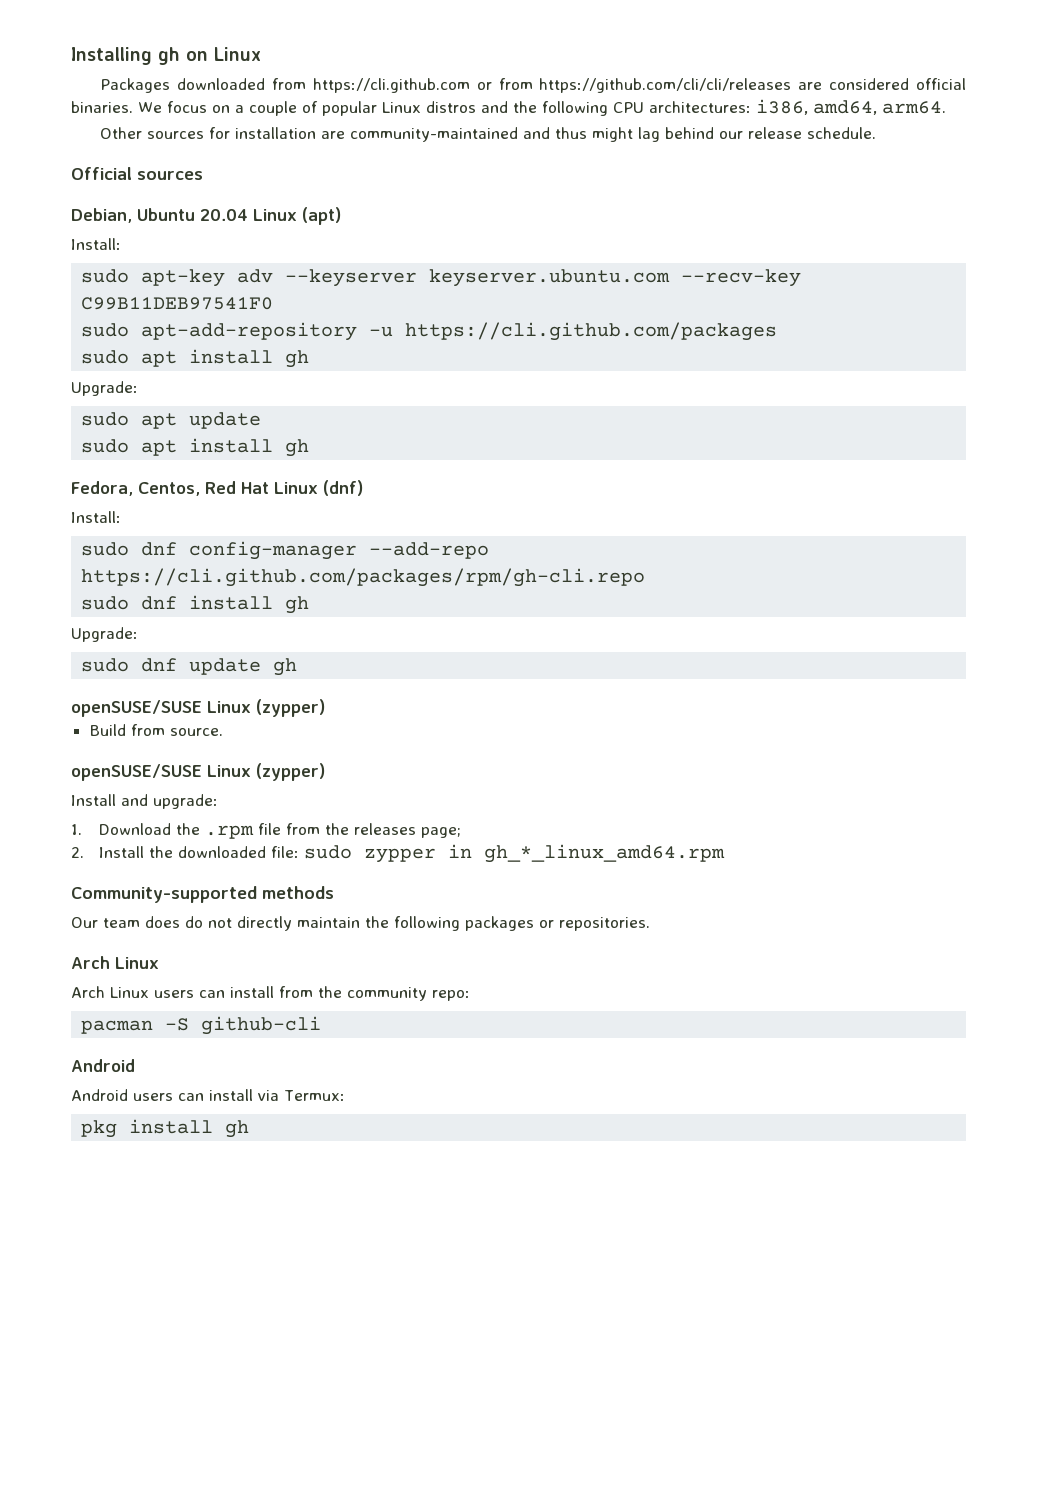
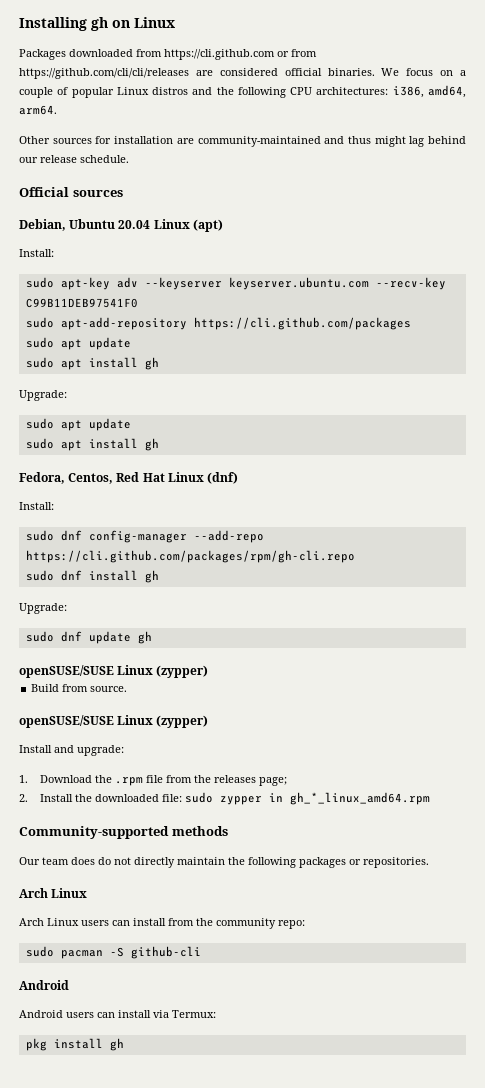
- sudo apt-add-repository -u https://cli.github.com/packages
+ sudo apt-add-repository https://cli.github.com/packages
+ sudo apt update
- pacman -S github-cli
+ sudo pacman -S github-cli

